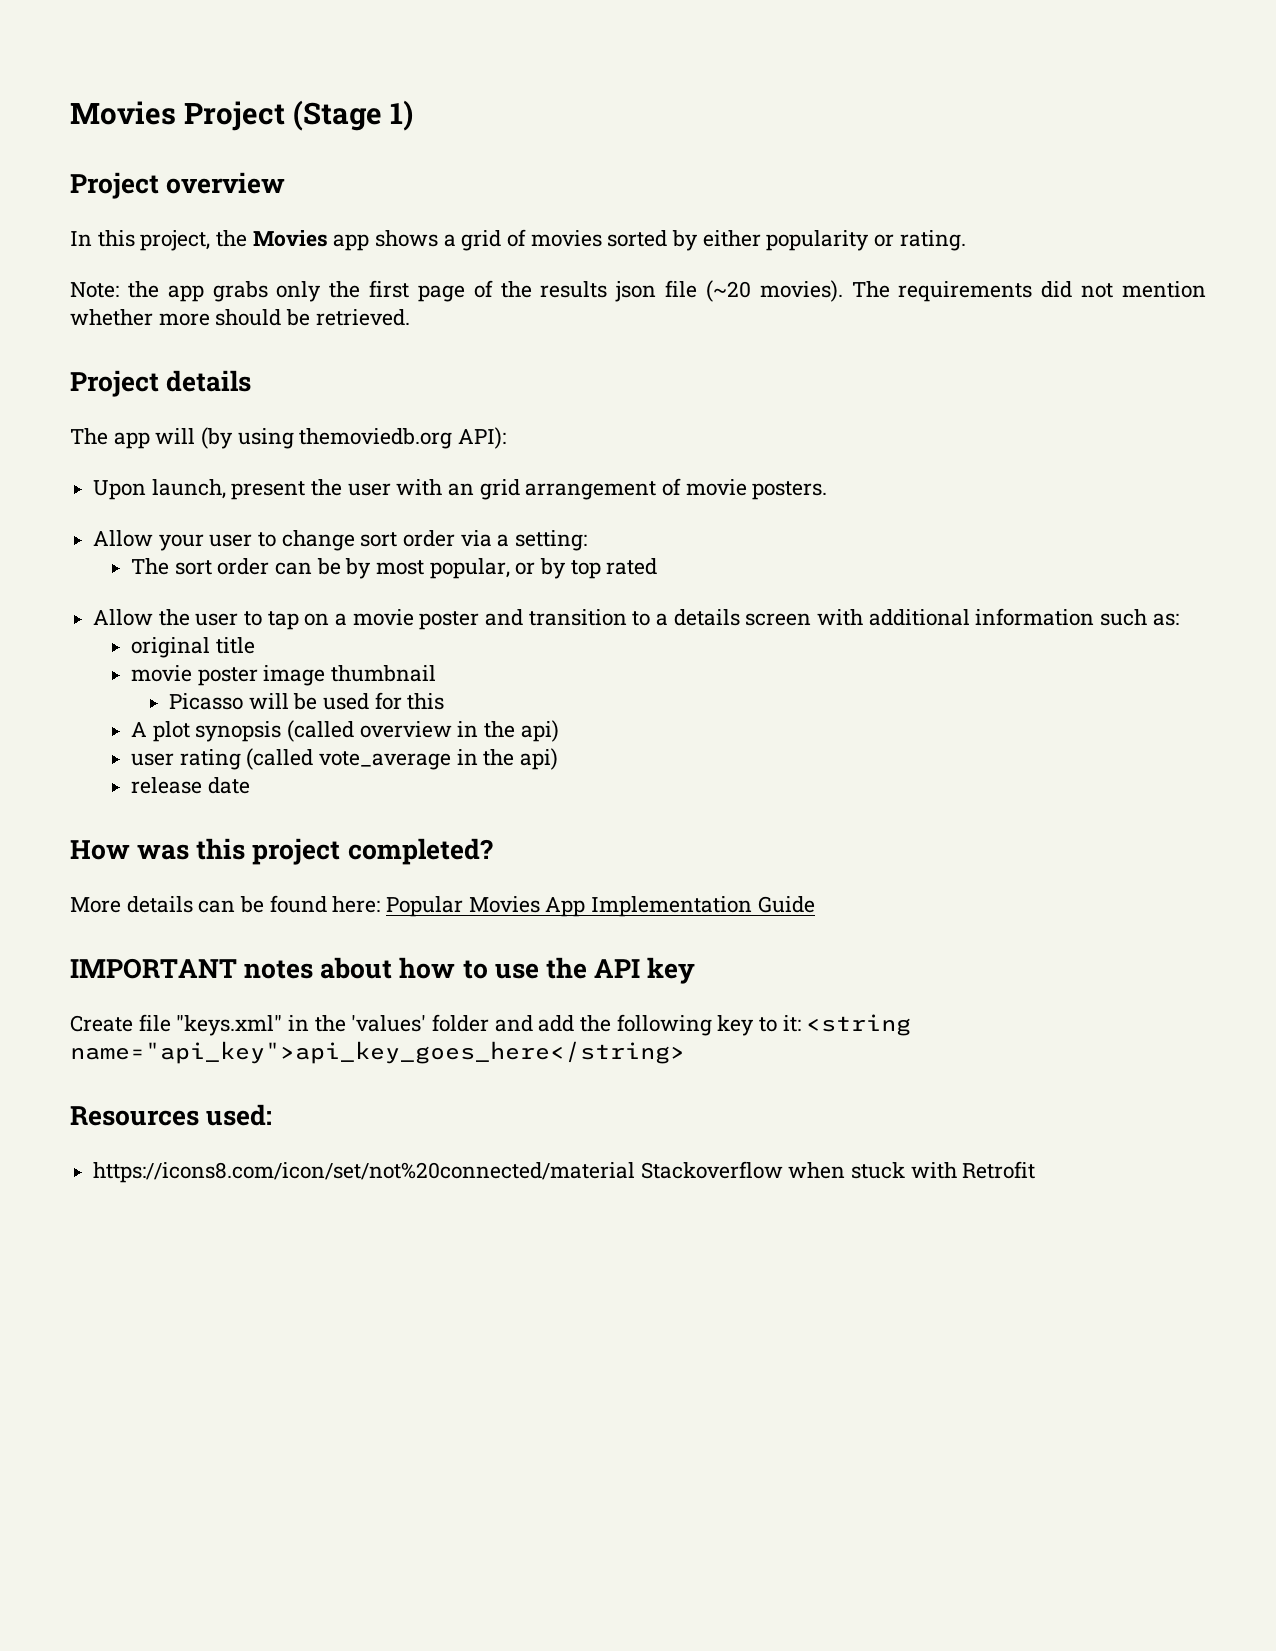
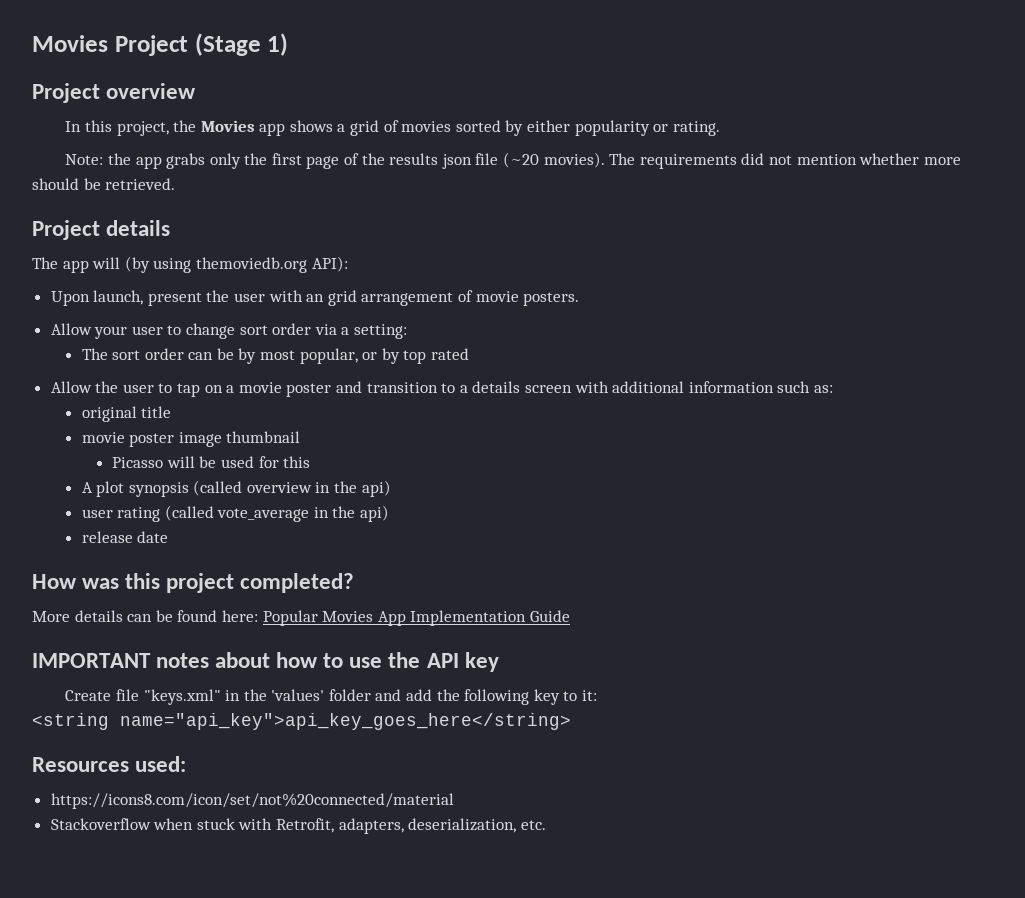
- Create file "keys.xml" in the 'values' folder and add the following key to it: <string name="api_key">api_key_goes_here</string>
+ Create file "keys.xml" in the 'values' folder and add the following key to it:
+ <string name="api_key">api_key_goes_here</string>
- https://icons8.com/icon/set/not%20connected/material Stackoverflow when stuck with Retrofit
+ https://icons8.com/icon/set/not%20connected/material
+ Stackoverflow when stuck with Retrofit, adapters, deserialization, etc.

